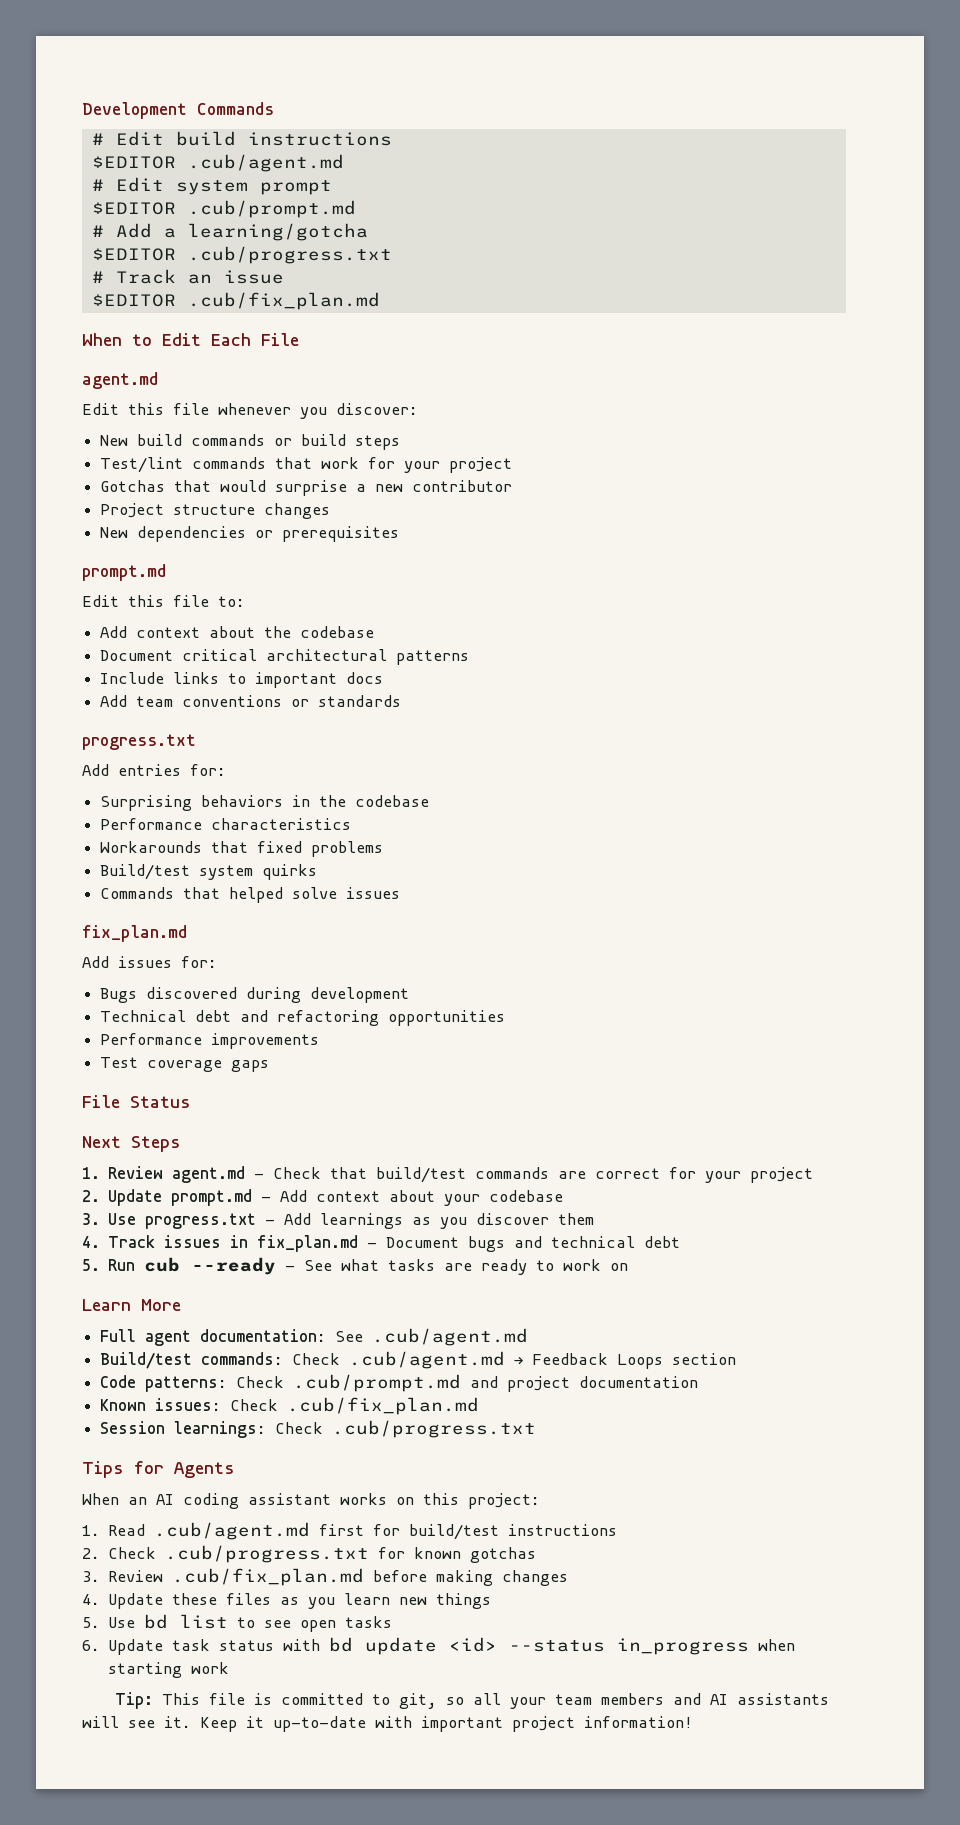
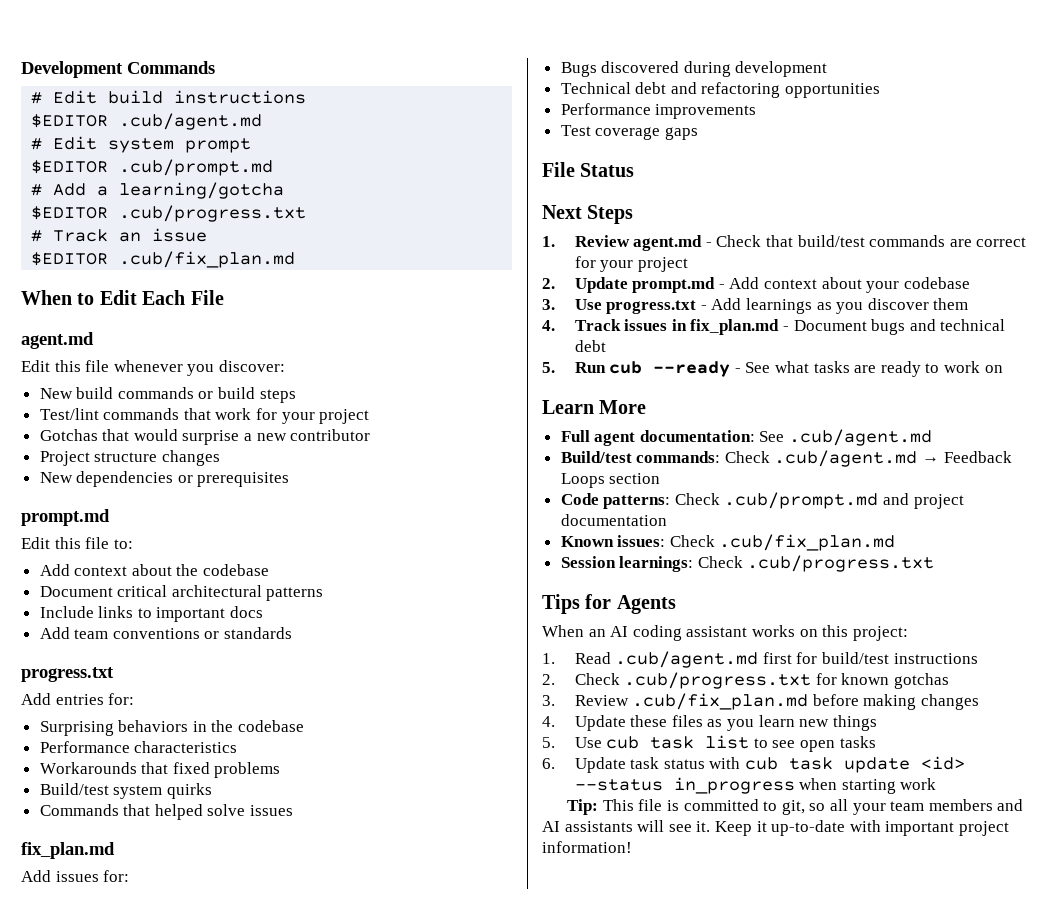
- 5. Use bd list to see open tasks
+ 5. Use cub task list to see open tasks
- 6. Update task status with bd update <id> --status in_progress when starting work
+ 6. Update task status with cub task update <id> --status in_progress when starting work

